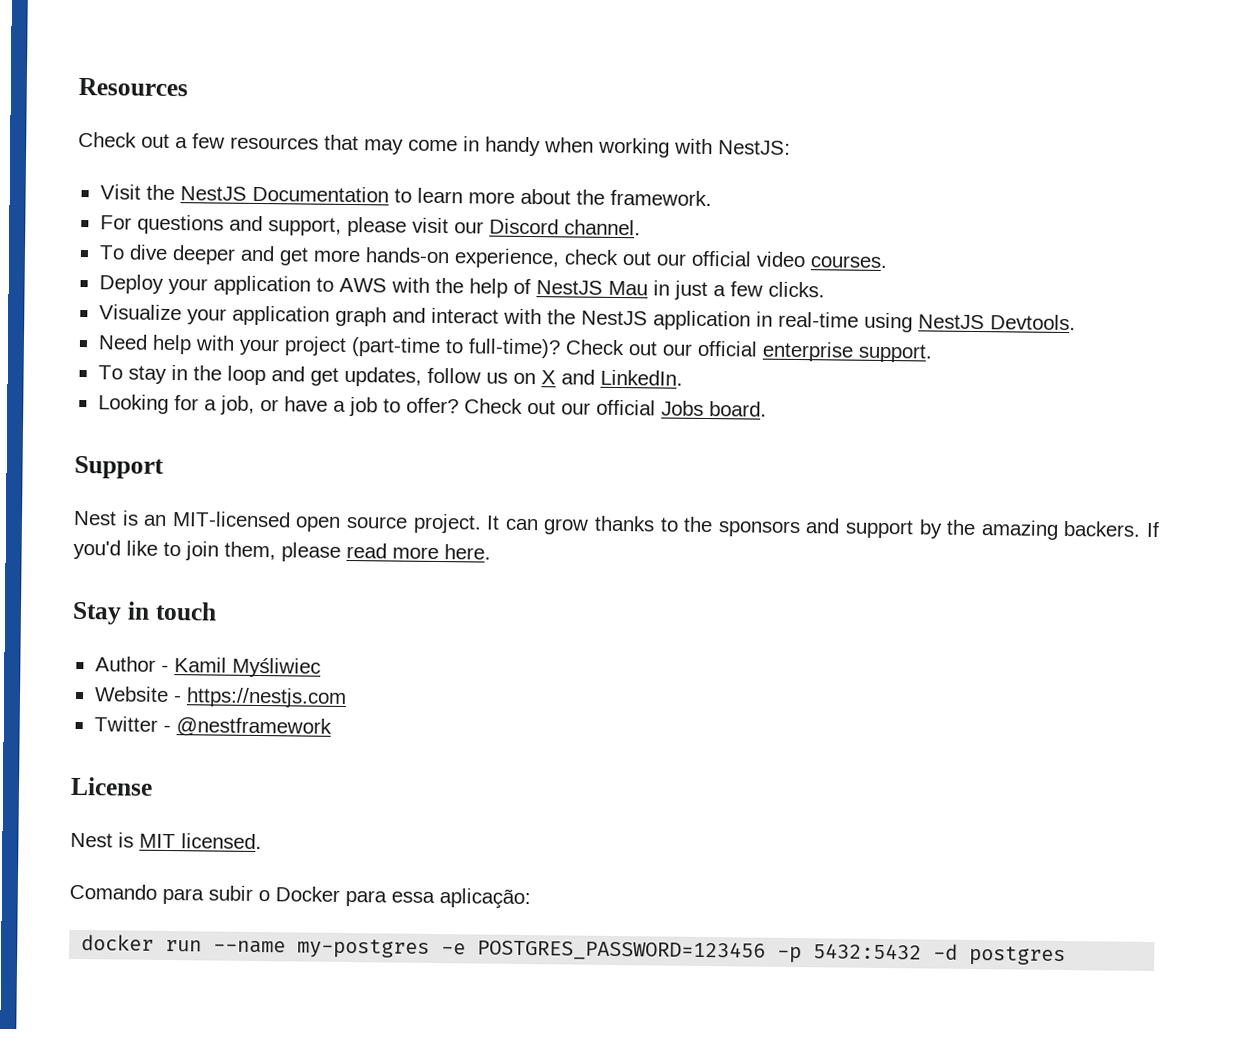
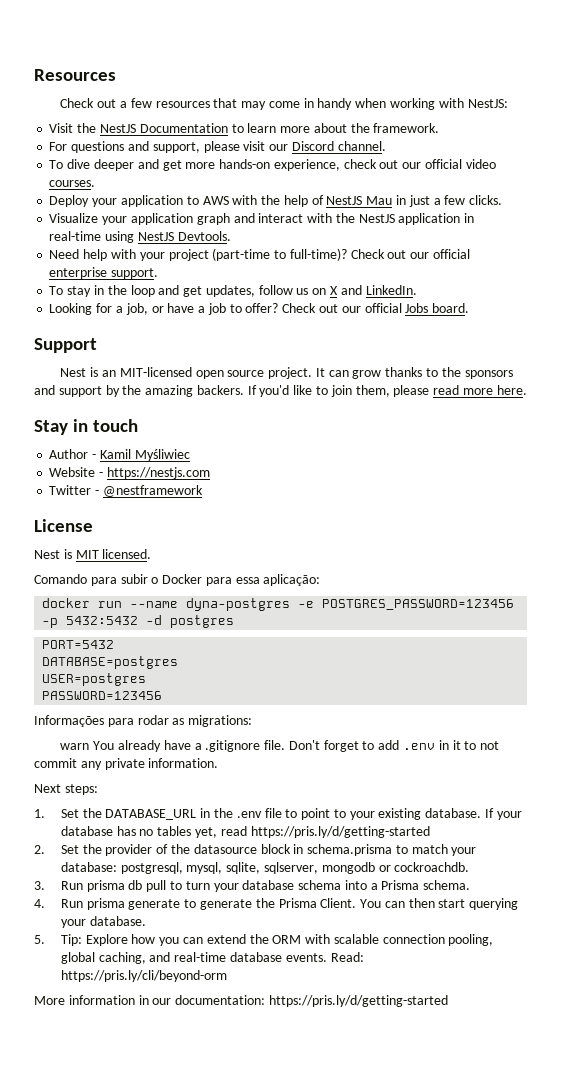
- docker run --name my-postgres -e POSTGRES_PASSWORD=123456 -p 5432:5432 -d postgres
+ docker run --name dyna-postgres -e POSTGRES_PASSWORD=123456 -p 5432:5432 -d postgres
+ PORT=5432
+ DATABASE=postgres
+ USER=postgres
+ PASSWORD=123456
+ Informações para rodar as migrations:
+ warn You already have a .gitignore file. Don't forget to add .env in it to not commit any private information.
+ Next steps:
+ 1. Set the DATABASE_URL in the .env file to point to your existing database. If your database has no tables yet, read https://pris.ly/d/getting-started
+ 2. Set the provider of the datasource block in schema.prisma to match your database: postgresql, mysql, sqlite, sqlserver, mongodb or cockroachdb.
+ 3. Run prisma db pull to turn your database schema into a Prisma schema.
+ 4. Run prisma generate to generate the Prisma Client. You can then start querying your database.
+ 5. Tip: Explore how you can extend the ORM with scalable connection pooling, global caching, and real-time database events. Read: https://pris.ly/cli/beyond-orm
+ More information in our documentation: https://pris.ly/d/getting-started

